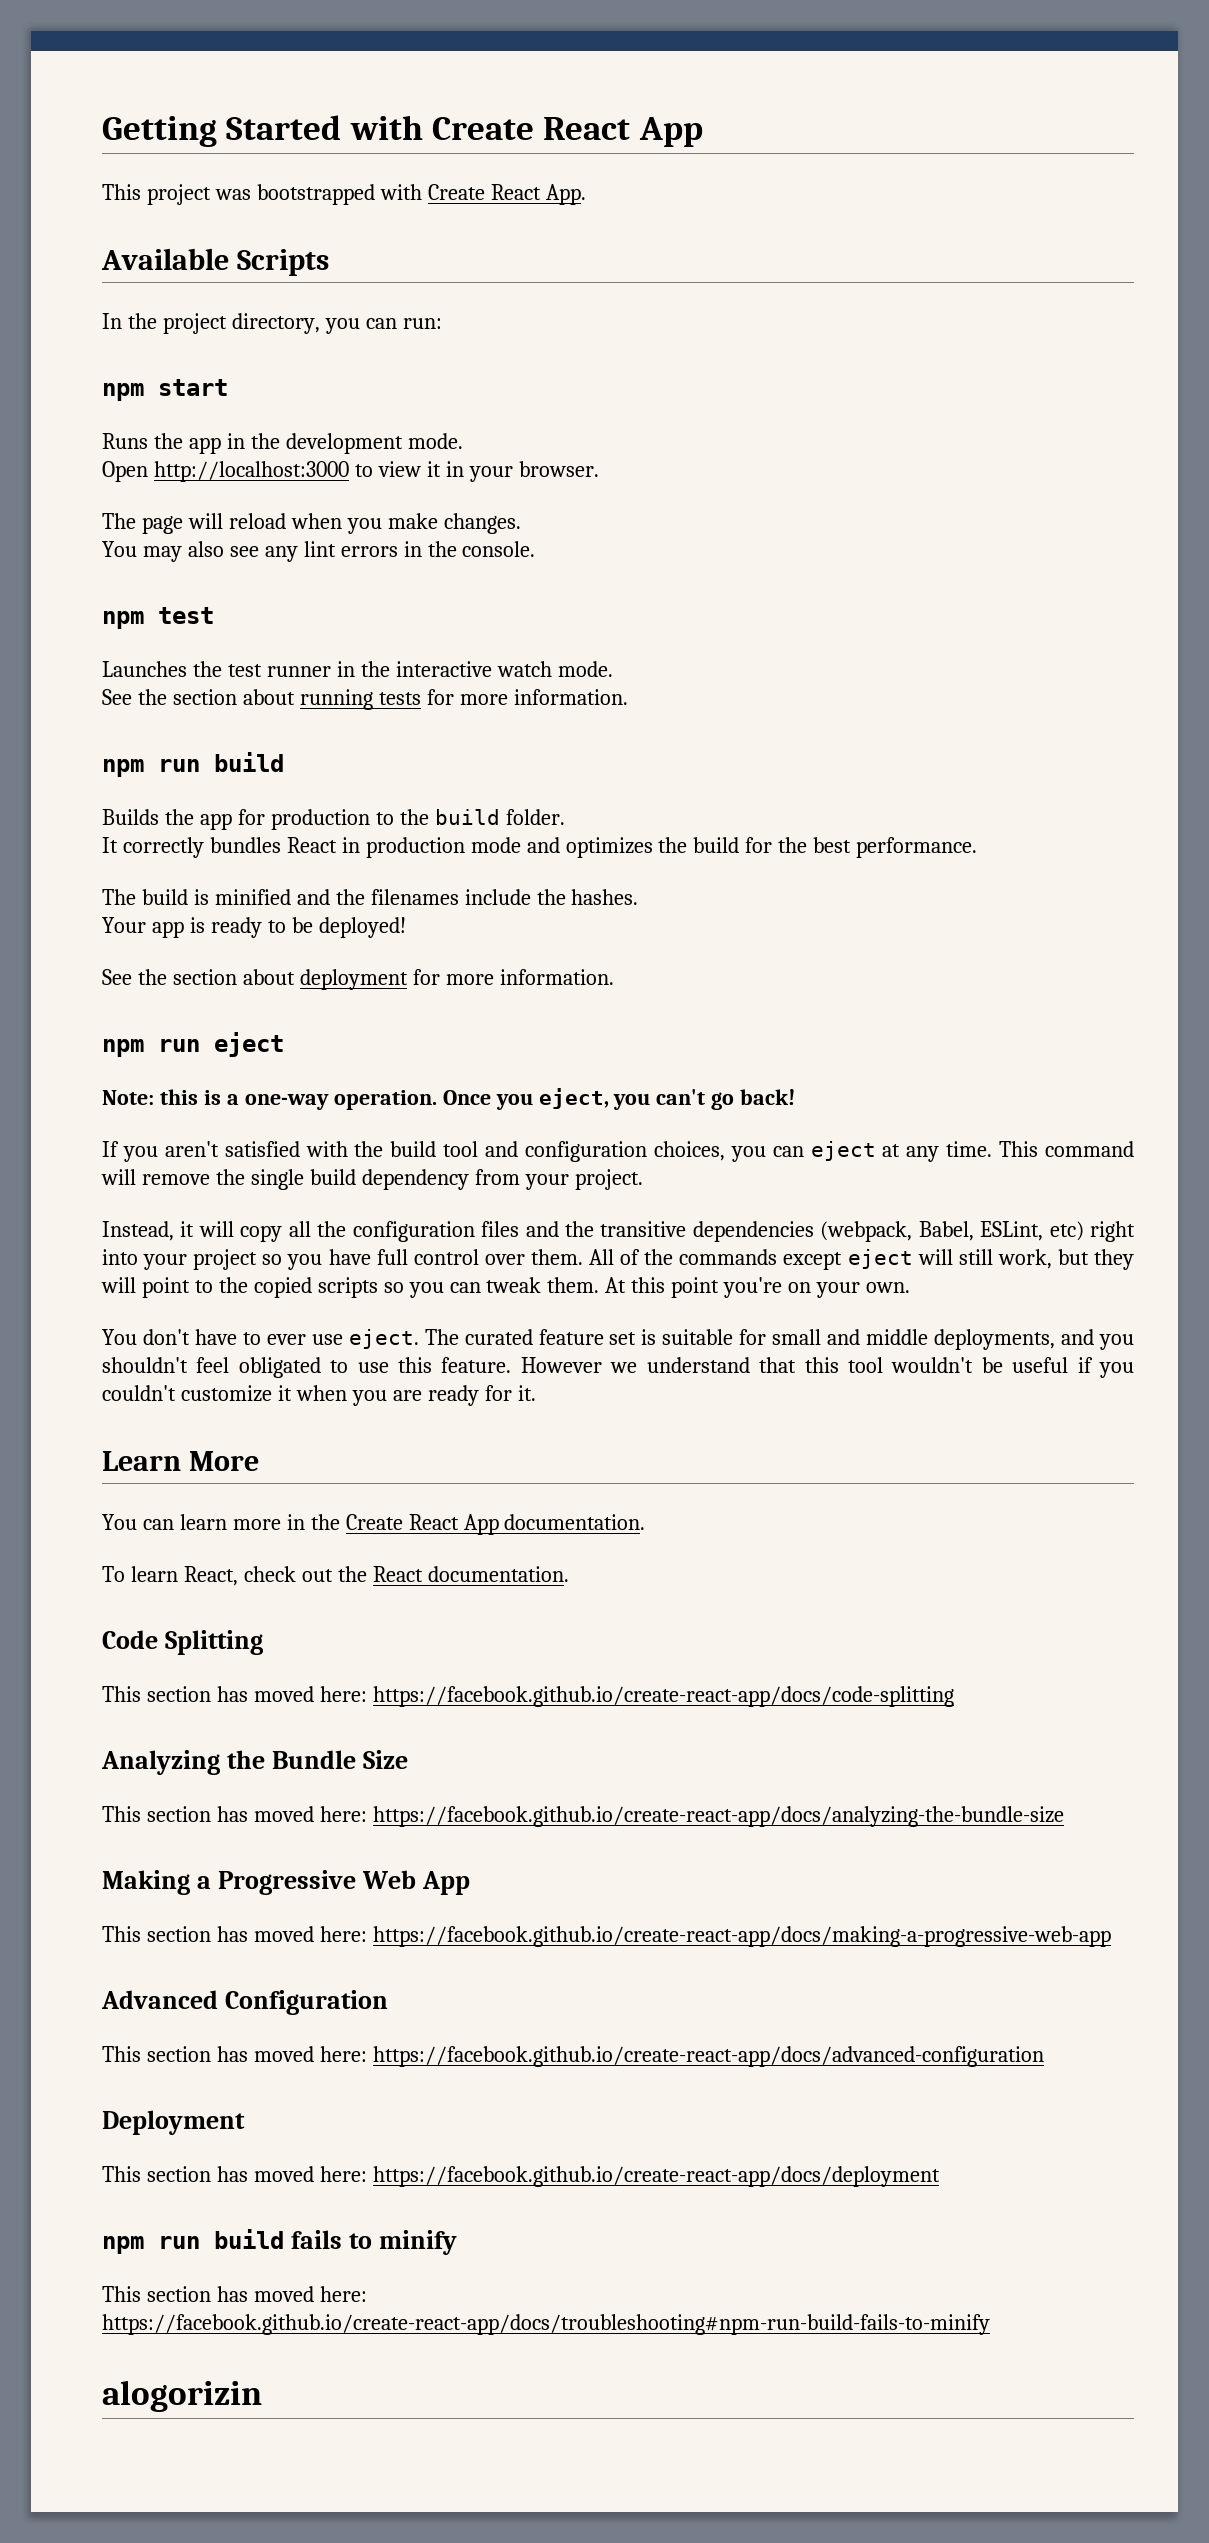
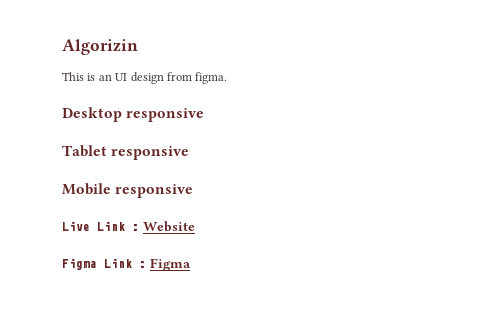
- Getting Started with Create React App
- This project was bootstrapped with Create React App.
- Available Scripts
- In the project directory, you can run:
- npm start
- Runs the app in the development mode.
- Open http://localhost:3000 to view it in your browser.
- The page will reload when you make changes.
- You may also see any lint errors in the console.
- npm test
- Launches the test runner in the interactive watch mode.
- See the section about running tests for more information.
- npm run build
- Builds the app for production to the build folder.
- It correctly bundles React in production mode and optimizes the build for the best performance.
- The build is minified and the filenames include the hashes.
- Your app is ready to be deployed!
- See the section about deployment for more information.
- npm run eject
- Note: this is a one-way operation. Once you eject, you can't go back!
- If you aren't satisfied with the build tool and configuration choices, you can eject at any time. This command will remove the single build dependency from your project.
- Instead, it will copy all the configuration files and the transitive dependencies (webpack, Babel, ESLint, etc) right into your project so you have full control over them. All of the commands except eject will still work, but they will point to the copied scripts so you can tweak them. At this point you're on your own.
- You don't have to ever use eject. The curated feature set is suitable for small and middle deployments, and you shouldn't feel obligated to use this feature. However we understand that this tool wouldn't be useful if you couldn't customize it when you are ready for it.
- Learn More
- You can learn more in the Create React App documentation.
- To learn React, check out the React documentation.
- Code Splitting
- This section has moved here: https://facebook.github.io/create-react-app/docs/code-splitting
- Analyzing the Bundle Size
- This section has moved here: https://facebook.github.io/create-react-app/docs/analyzing-the-bundle-size
- Making a Progressive Web App
- This section has moved here: https://facebook.github.io/create-react-app/docs/making-a-progressive-web-app
- Advanced Configuration
- This section has moved here: https://facebook.github.io/create-react-app/docs/advanced-configuration
- Deployment
- This section has moved here: https://facebook.github.io/create-react-app/docs/deployment
- npm run build fails to minify
- This section has moved here: https://facebook.github.io/create-react-app/docs/troubleshooting#npm-run-build-fails-to-minify
- alogorizin
+ Algorizin
+ This is an UI design from figma.
+ Desktop responsive
+ Tablet responsive
+ Mobile responsive
+ Live Link : Website
+ Figma Link : Figma

